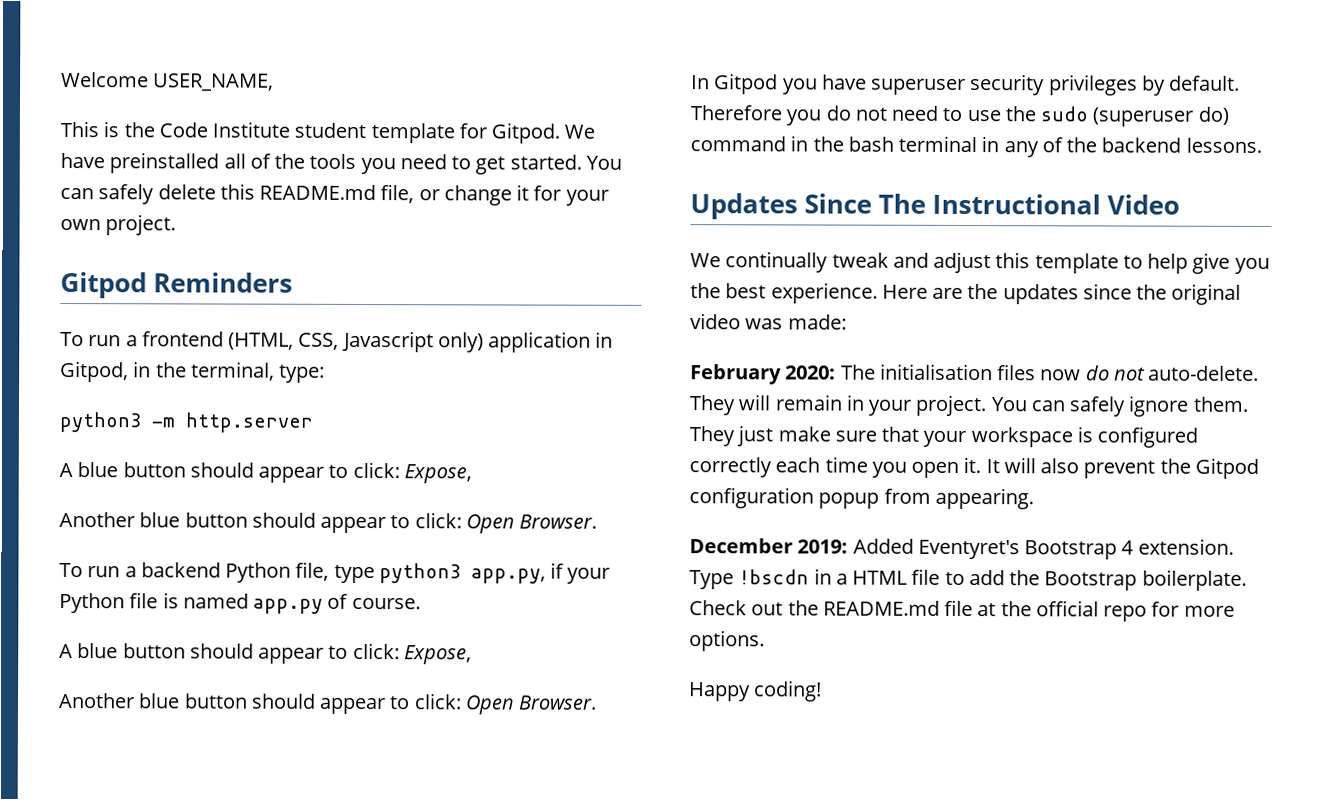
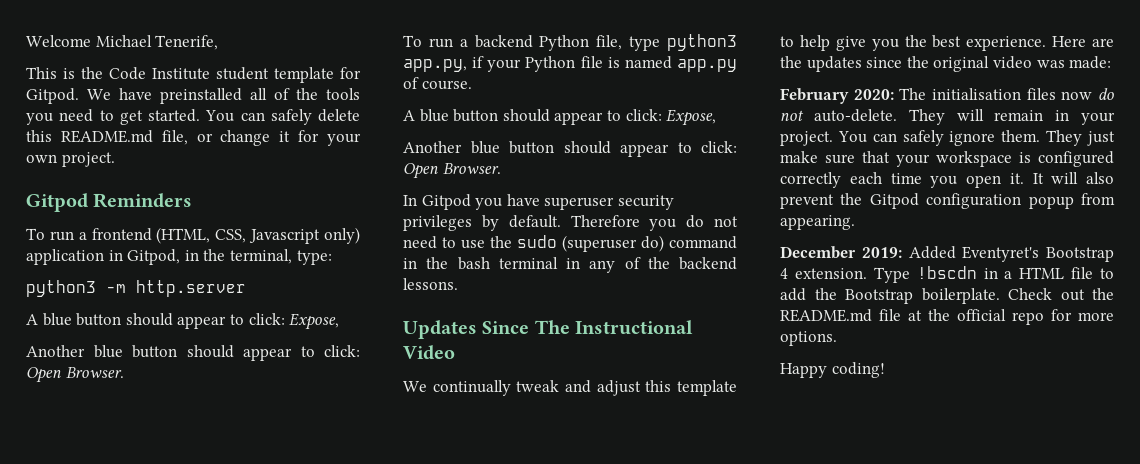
- Welcome USER_NAME,
+ Welcome Michael Tenerife,

